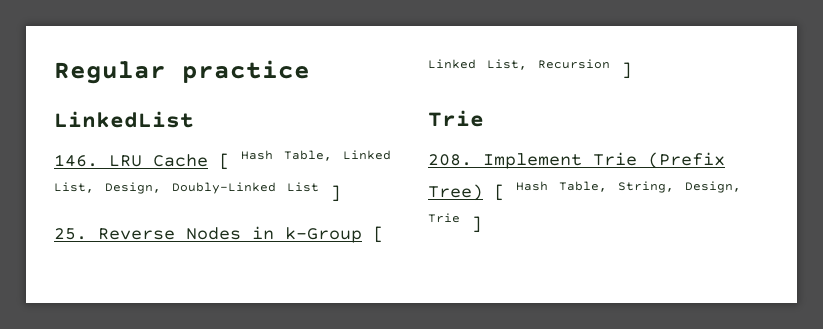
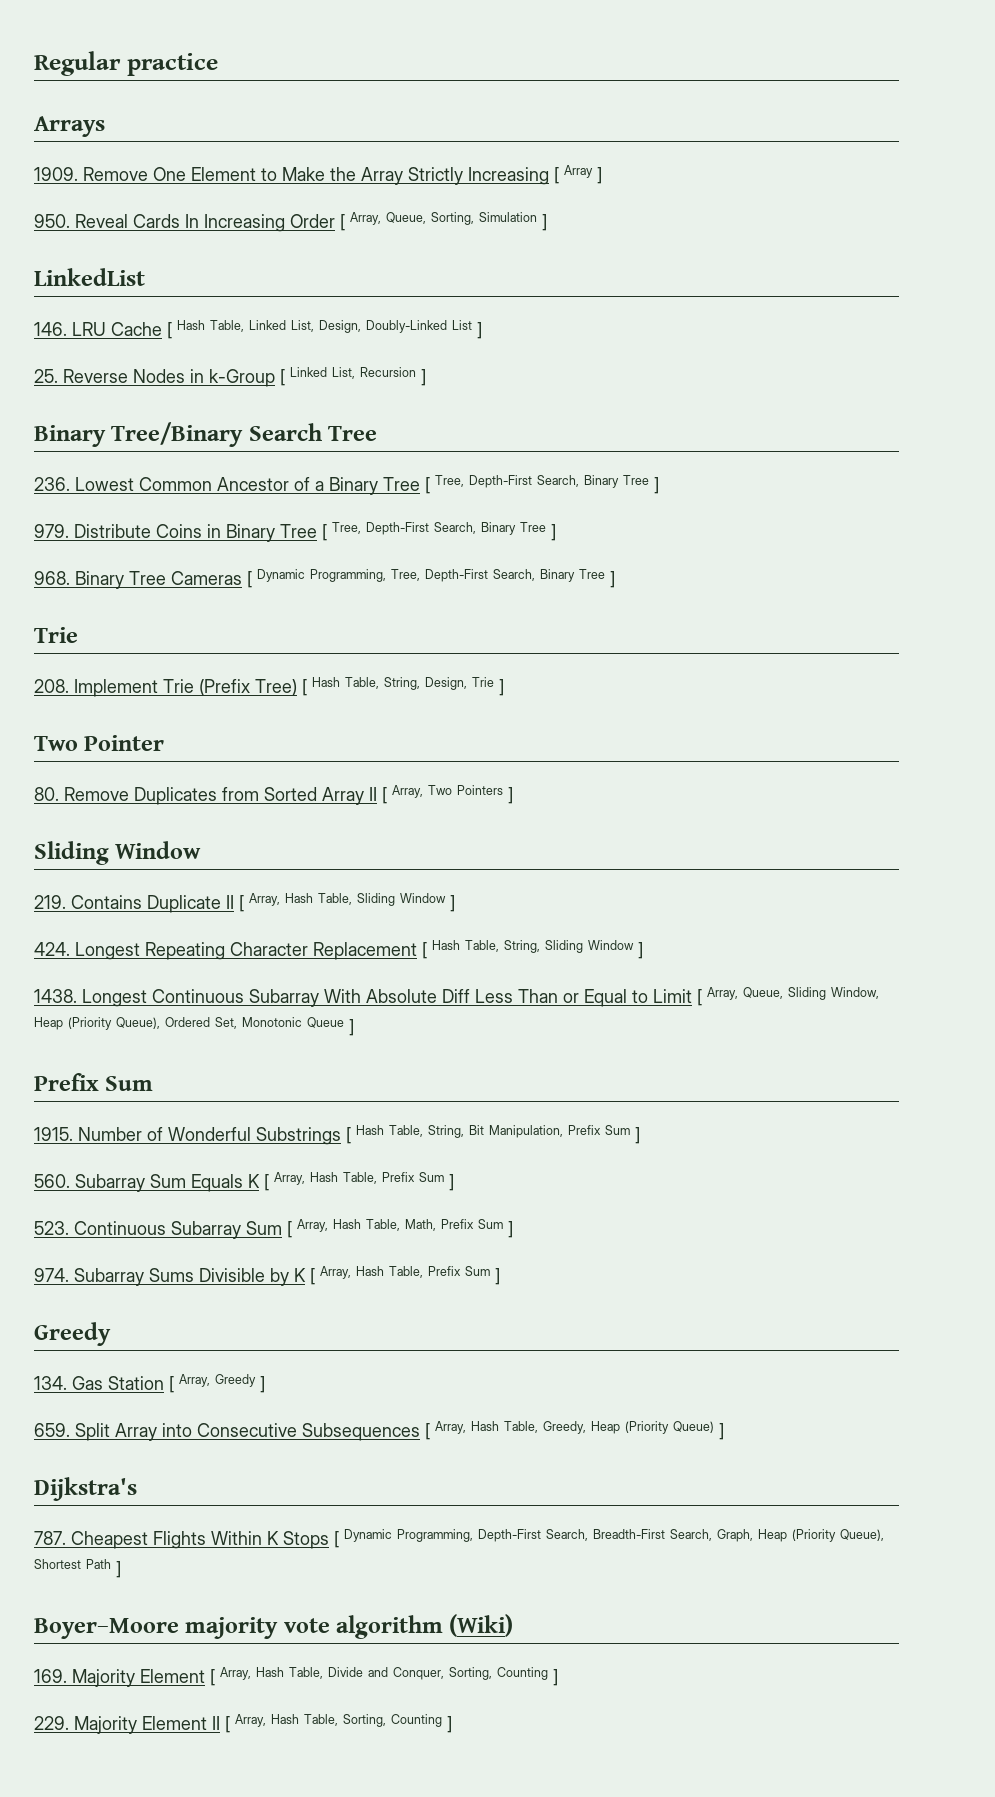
+ Arrays
+ 1909. Remove One Element to Make the Array Strictly Increasing [ Array ]
+ 950. Reveal Cards In Increasing Order [ Array, Queue, Sorting, Simulation ]
+ Binary Tree/Binary Search Tree
+ 236. Lowest Common Ancestor of a Binary Tree [ Tree, Depth-First Search, Binary Tree ]
+ 979. Distribute Coins in Binary Tree [ Tree, Depth-First Search, Binary Tree ]
+ 968. Binary Tree Cameras [ Dynamic Programming, Tree, Depth-First Search, Binary Tree ]
+ Two Pointer
+ 80. Remove Duplicates from Sorted Array II [ Array, Two Pointers ]
+ Sliding Window
+ 219. Contains Duplicate II [ Array, Hash Table, Sliding Window ]
+ 424. Longest Repeating Character Replacement [ Hash Table, String, Sliding Window ]
+ 1438. Longest Continuous Subarray With Absolute Diff Less Than or Equal to Limit [ Array, Queue, Sliding Window, Heap (Priority Queue), Ordered Set, Monotonic Queue ]
+ Prefix Sum
+ 1915. Number of Wonderful Substrings [ Hash Table, String, Bit Manipulation, Prefix Sum ]
+ 560. Subarray Sum Equals K [ Array, Hash Table, Prefix Sum ]
+ 523. Continuous Subarray Sum [ Array, Hash Table, Math, Prefix Sum ]
+ 974. Subarray Sums Divisible by K [ Array, Hash Table, Prefix Sum ]
+ Greedy
+ 134. Gas Station [ Array, Greedy ]
+ 659. Split Array into Consecutive Subsequences [ Array, Hash Table, Greedy, Heap (Priority Queue) ]
+ Dijkstra's
+ 787. Cheapest Flights Within K Stops [ Dynamic Programming, Depth-First Search, Breadth-First Search, Graph, Heap (Priority Queue), Shortest Path ]
+ Boyer–Moore majority vote algorithm (Wiki)
+ 169. Majority Element [ Array, Hash Table, Divide and Conquer, Sorting, Counting ]
+ 229. Majority Element II [ Array, Hash Table, Sorting, Counting ]

